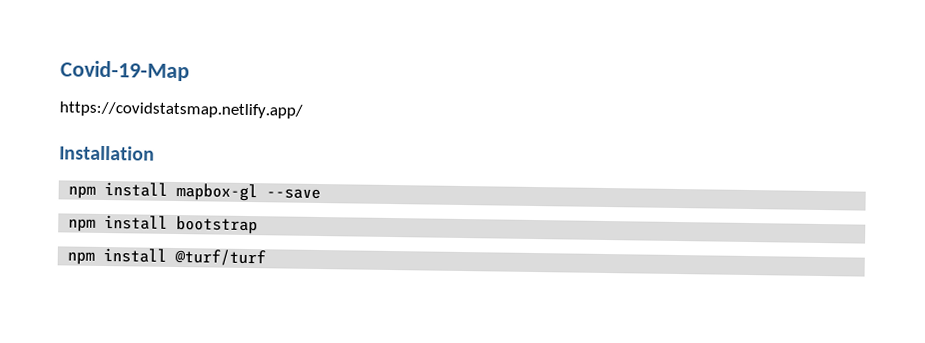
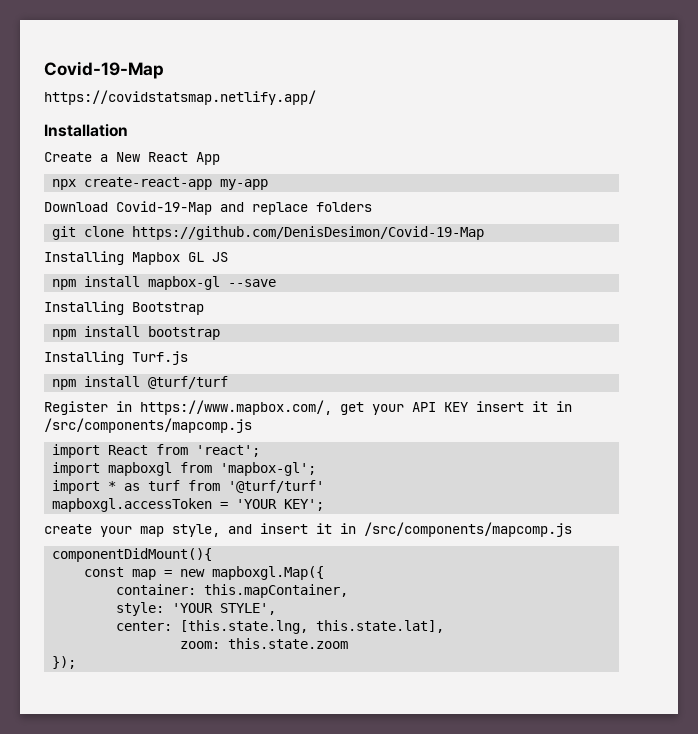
+ Create a New React App
+ npx create-react-app my-app
+ Download Covid-19-Map and replace folders
+ git clone https://github.com/DenisDesimon/Covid-19-Map
+ Installing Mapbox GL JS
+ Installing Bootstrap
+ Installing Turf.js
+ Register in https://www.mapbox.com/, get your API KEY insert it in /src/components/mapcomp.js
+ import React from 'react';
+ import mapboxgl from 'mapbox-gl';
+ import * as turf from '@turf/turf'
+ mapboxgl.accessToken = 'YOUR KEY';
+ create your map style, and insert it in /src/components/mapcomp.js
+ componentDidMount(){
+ const map = new mapboxgl.Map({
+ container: this.mapContainer,
+ style: 'YOUR STYLE',
+ center: [this.state.lng, this.state.lat],
+ zoom: this.state.zoom
+ });

